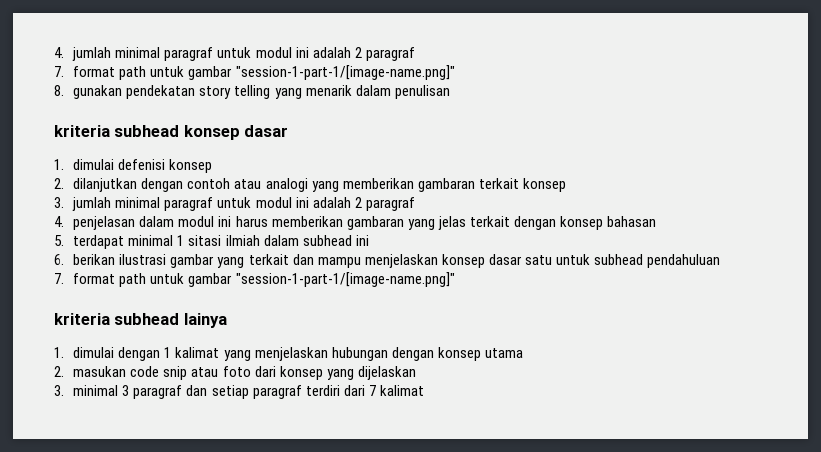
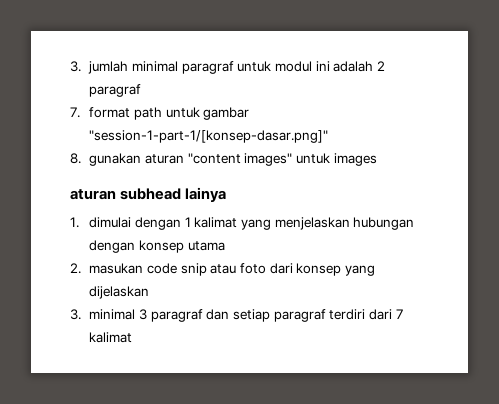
- 4. jumlah minimal paragraf untuk modul ini adalah 2 paragraf
- 7. format path untuk gambar "session-1-part-1/[image-name.png]"
+ 3. jumlah minimal paragraf untuk modul ini adalah 2 paragraf
+ 7. format path untuk gambar "session-1-part-1/[konsep-dasar.png]"
- 8. gunakan pendekatan story telling yang menarik dalam penulisan
- kriteria subhead konsep dasar
- 1. dimulai defenisi konsep
- 2. dilanjutkan dengan contoh atau analogi yang memberikan gambaran terkait konsep
- 3. jumlah minimal paragraf untuk modul ini adalah 2 paragraf
- 4. penjelasan dalam modul ini harus memberikan gambaran yang jelas terkait dengan konsep bahasan
- 5. terdapat minimal 1 sitasi ilmiah dalam subhead ini
- 6. berikan ilustrasi gambar yang terkait dan mampu menjelaskan konsep dasar satu untuk subhead pendahuluan
- 7. format path untuk gambar "session-1-part-1/[image-name.png]"
- kriteria subhead lainya
+ 8. gunakan aturan "content images" untuk images
+ aturan subhead lainya

